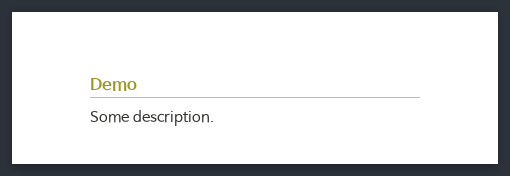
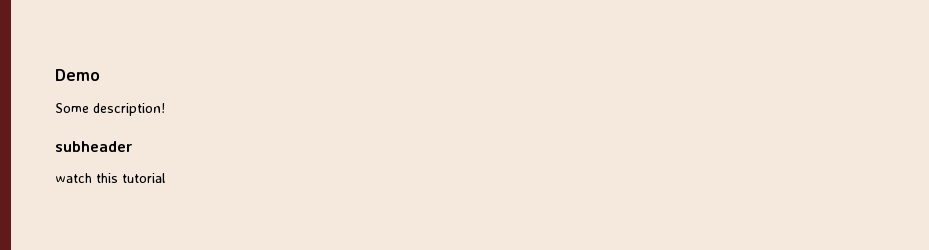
- Some description.
+ Some description!
+ subheader
+ watch this tutorial

